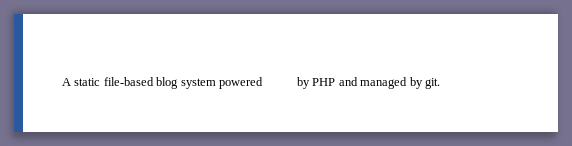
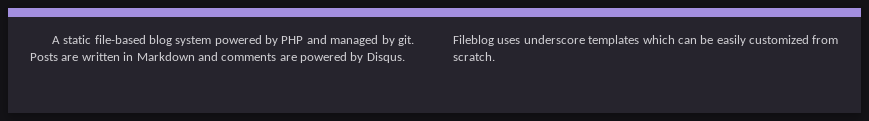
+ Posts are written in Markdown and comments are powered by Disqus. Fileblog uses underscore templates which can be easily customized from scratch.

